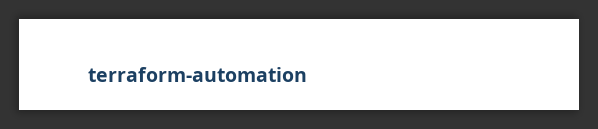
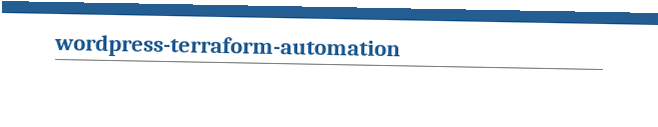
- terraform-automation
+ wordpress-terraform-automation

